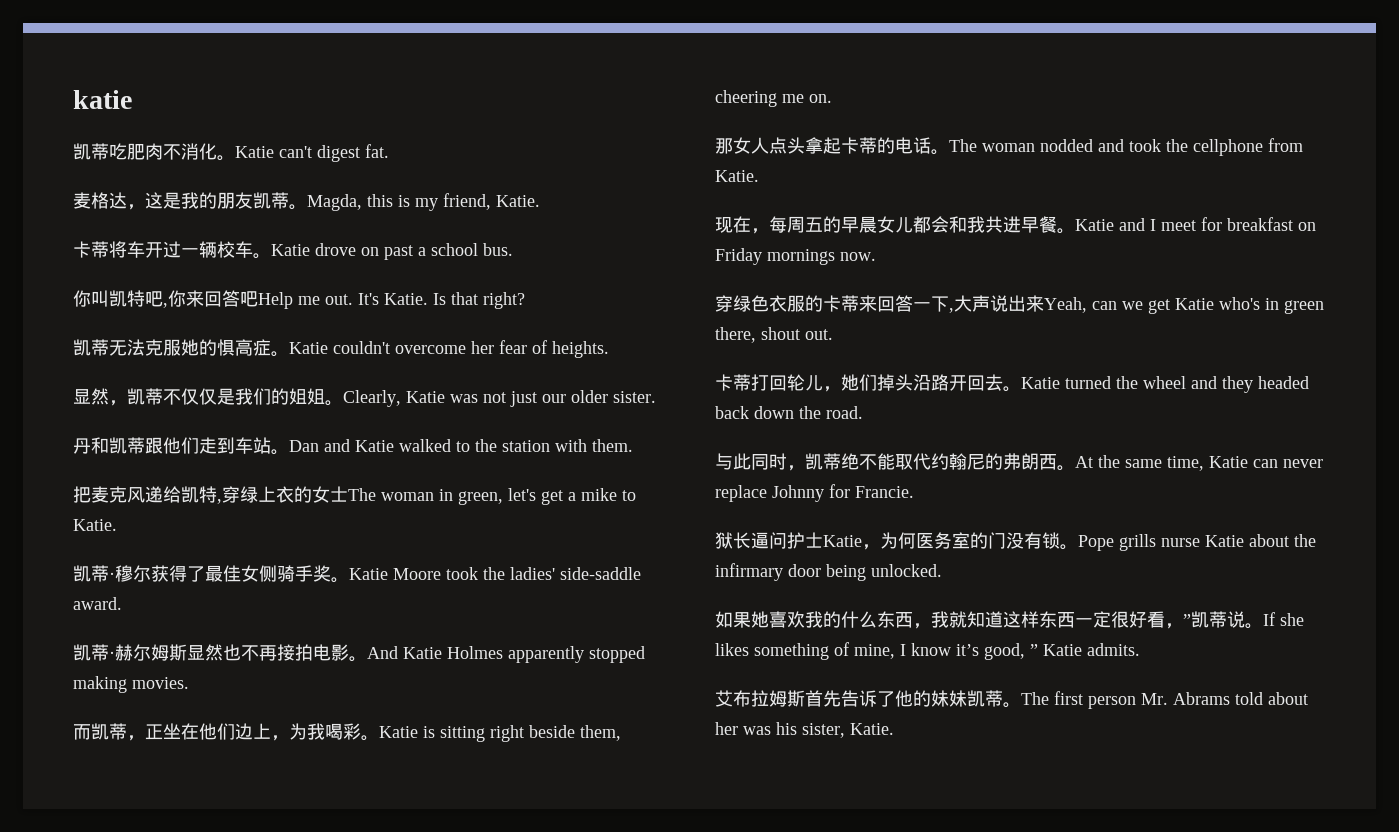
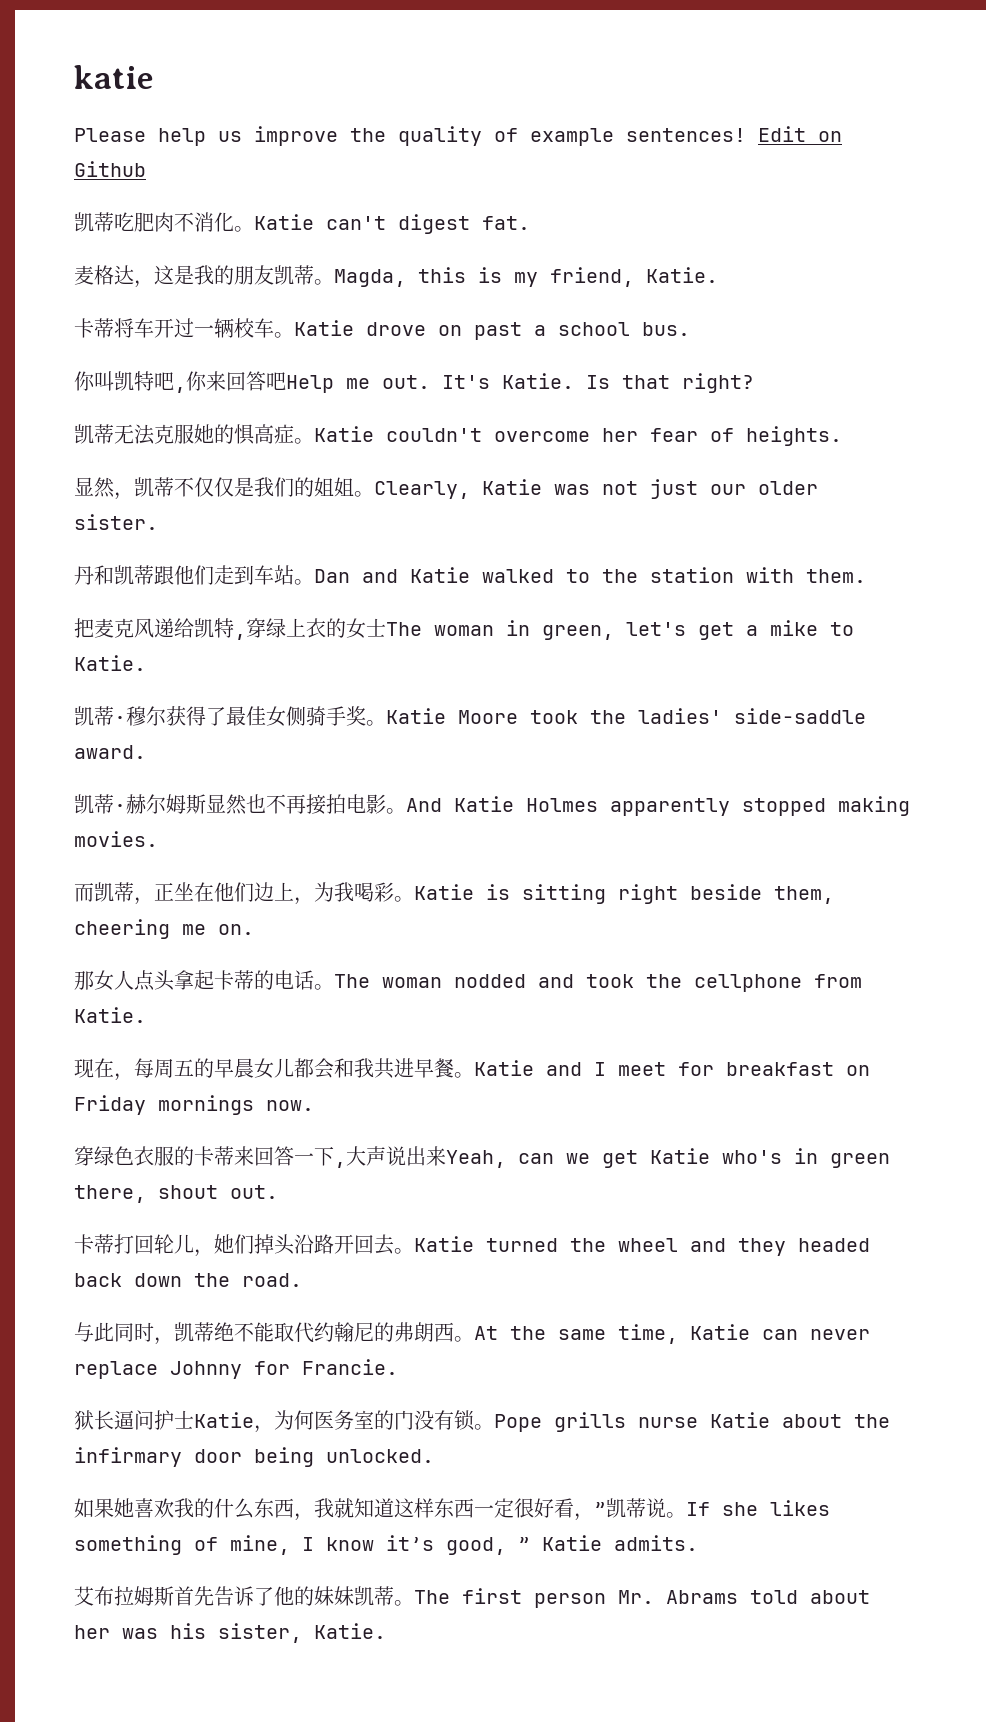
+ Please help us improve the quality of example sentences! Edit on Github

